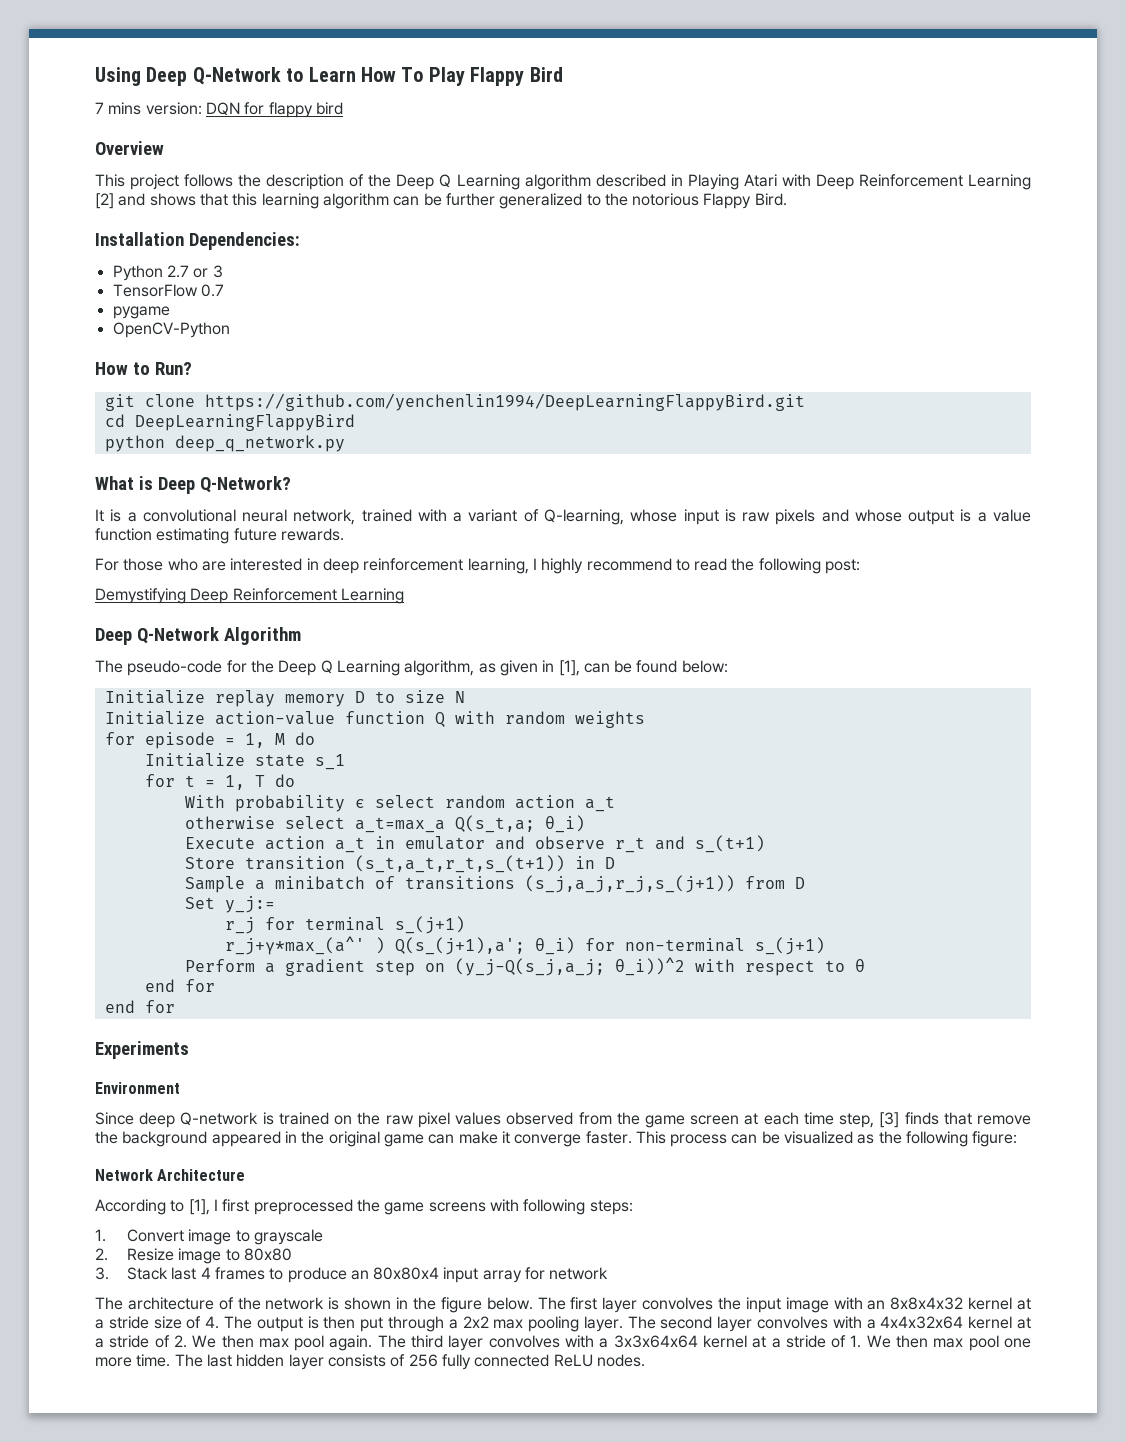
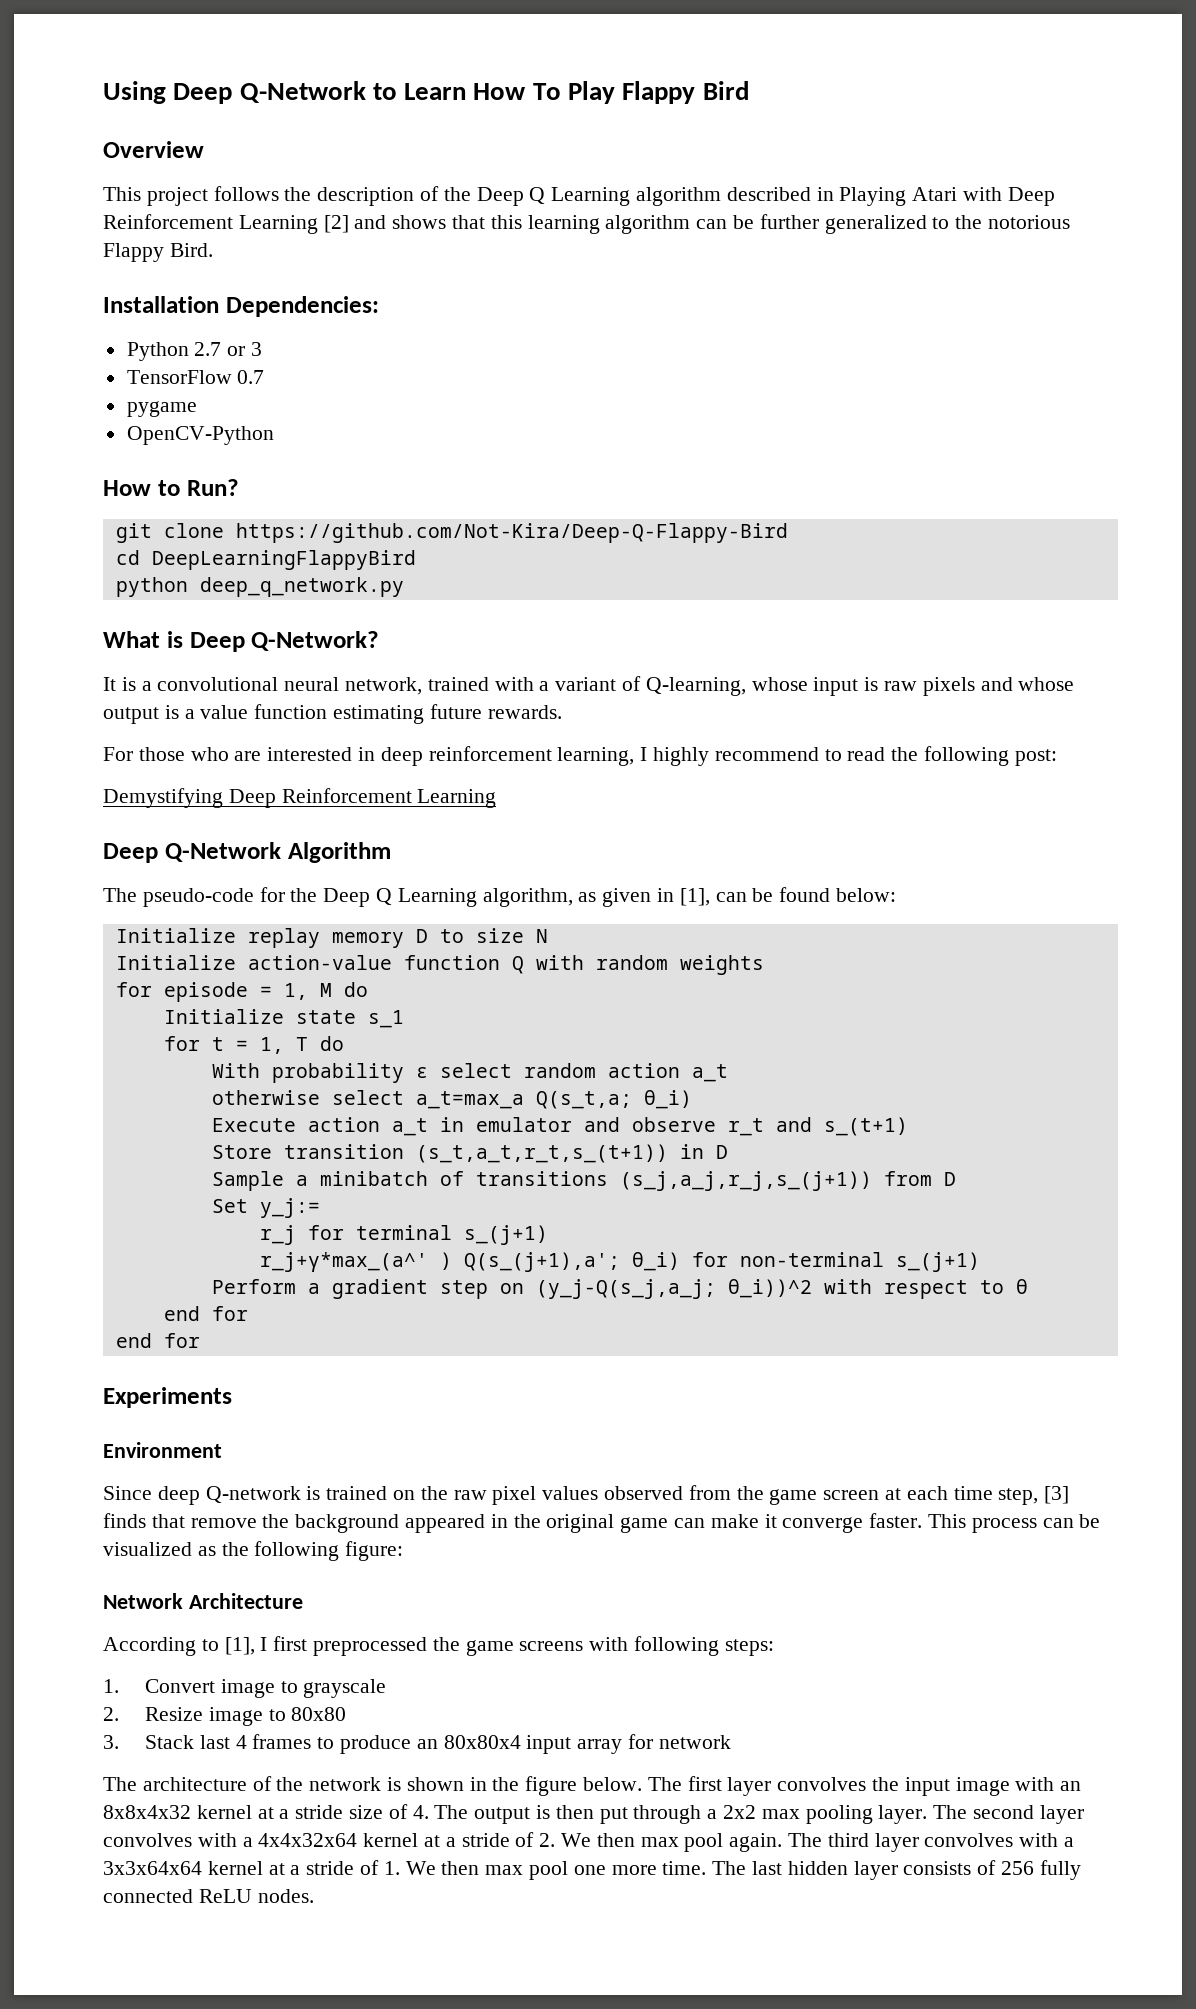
- 7 mins version: DQN for flappy bird
- git clone https://github.com/yenchenlin1994/DeepLearningFlappyBird.git
+ git clone https://github.com/Not-Kira/Deep-Q-Flappy-Bird

